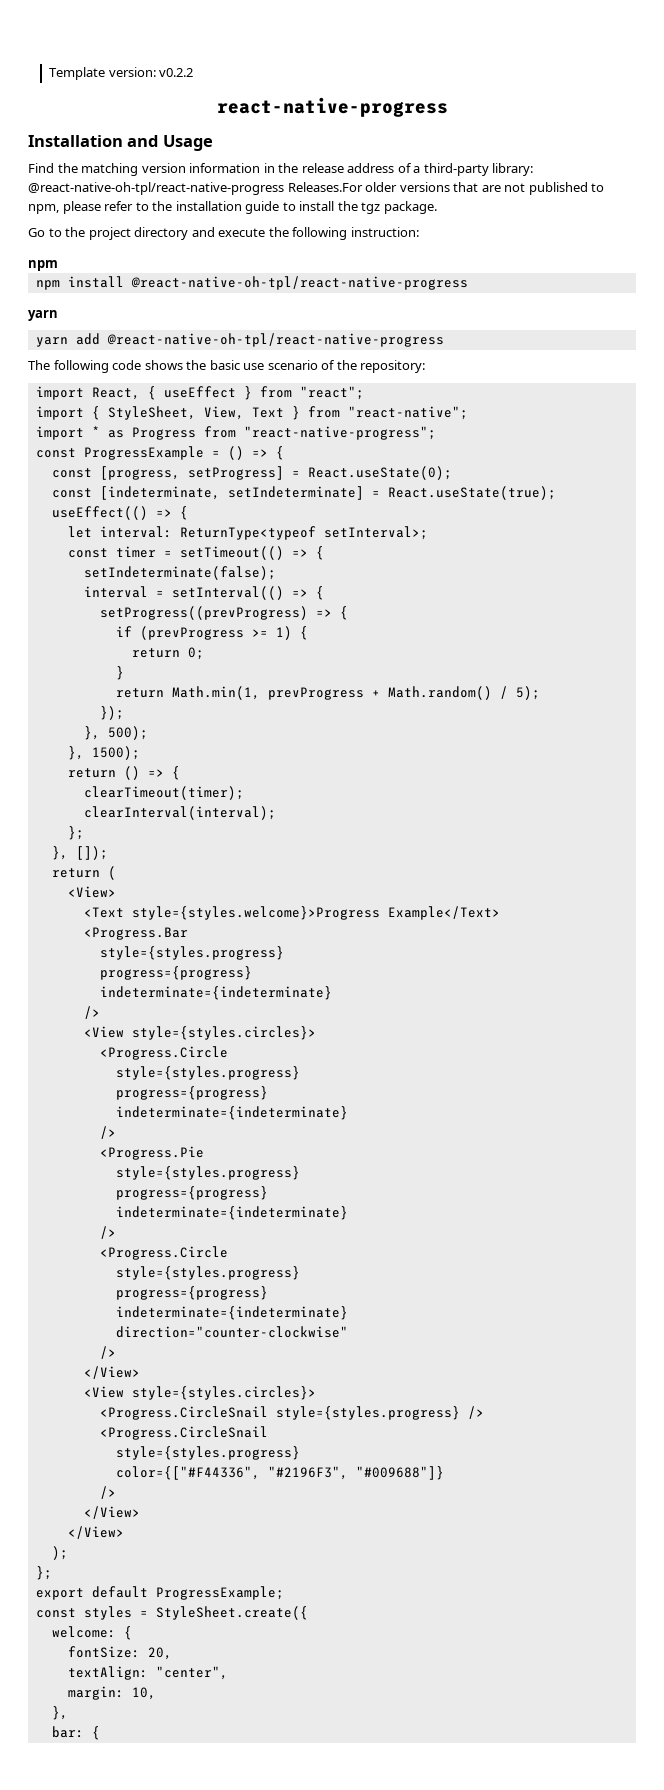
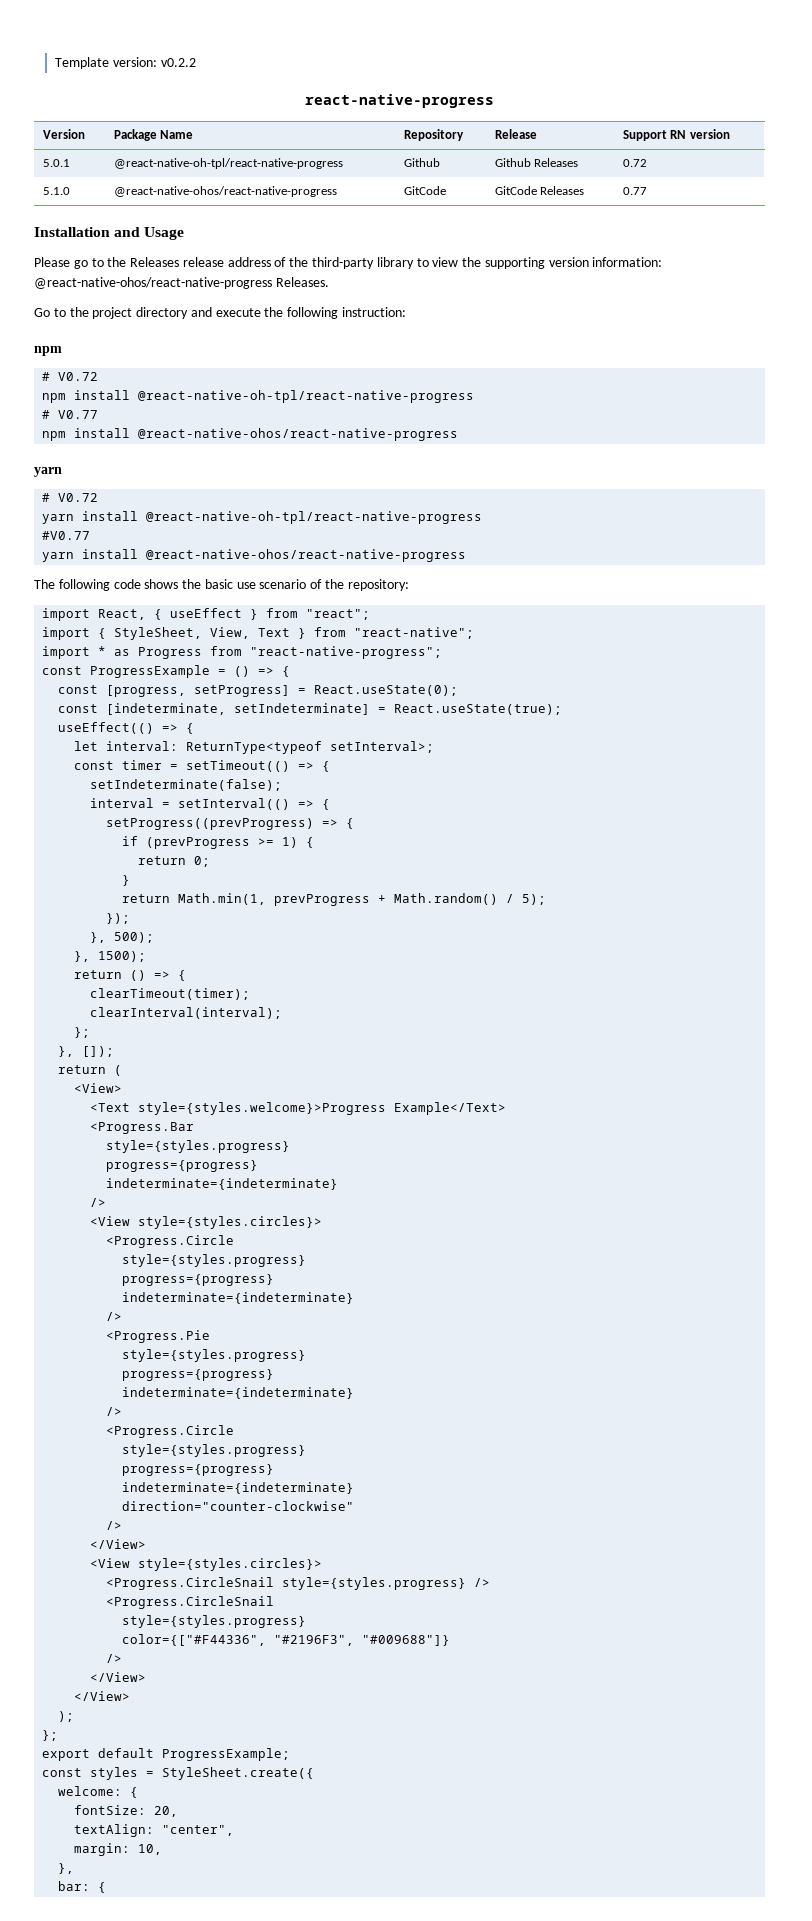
+ Version | Package Name | Repository | Release | Support RN version
+ 5.0.1 | @react-native-oh-tpl/react-native-progress | Github | Github Releases | 0.72
+ 5.1.0 | @react-native-ohos/react-native-progress | GitCode | GitCode Releases | 0.77
  Installation and Usage
- Find the matching version information in the release address of a third-party library: @react-native-oh-tpl/react-native-progress Releases.For older versions that are not published to npm, please refer to the installation guide to install the tgz package.
+ Please go to the Releases release address of the third-party library to view the supporting version information: @react-native-ohos/react-native-progress Releases.
  Go to the project directory and execute the following instruction:
  npm
+ # V0.72
  npm install @react-native-oh-tpl/react-native-progress
+ # V0.77
+ npm install @react-native-ohos/react-native-progress
  yarn
- yarn add @react-native-oh-tpl/react-native-progress
+ # V0.72
+ yarn install @react-native-oh-tpl/react-native-progress
+ #V0.77
+ yarn install @react-native-ohos/react-native-progress

